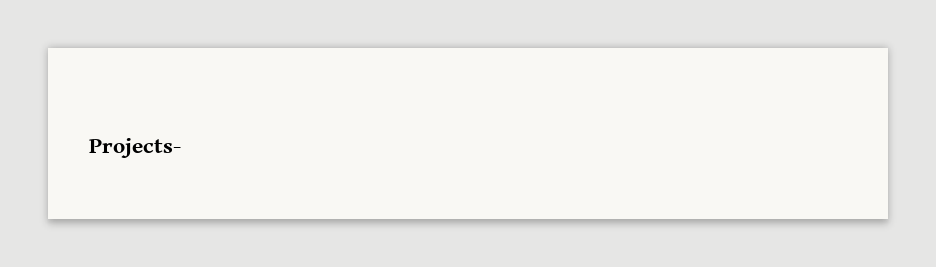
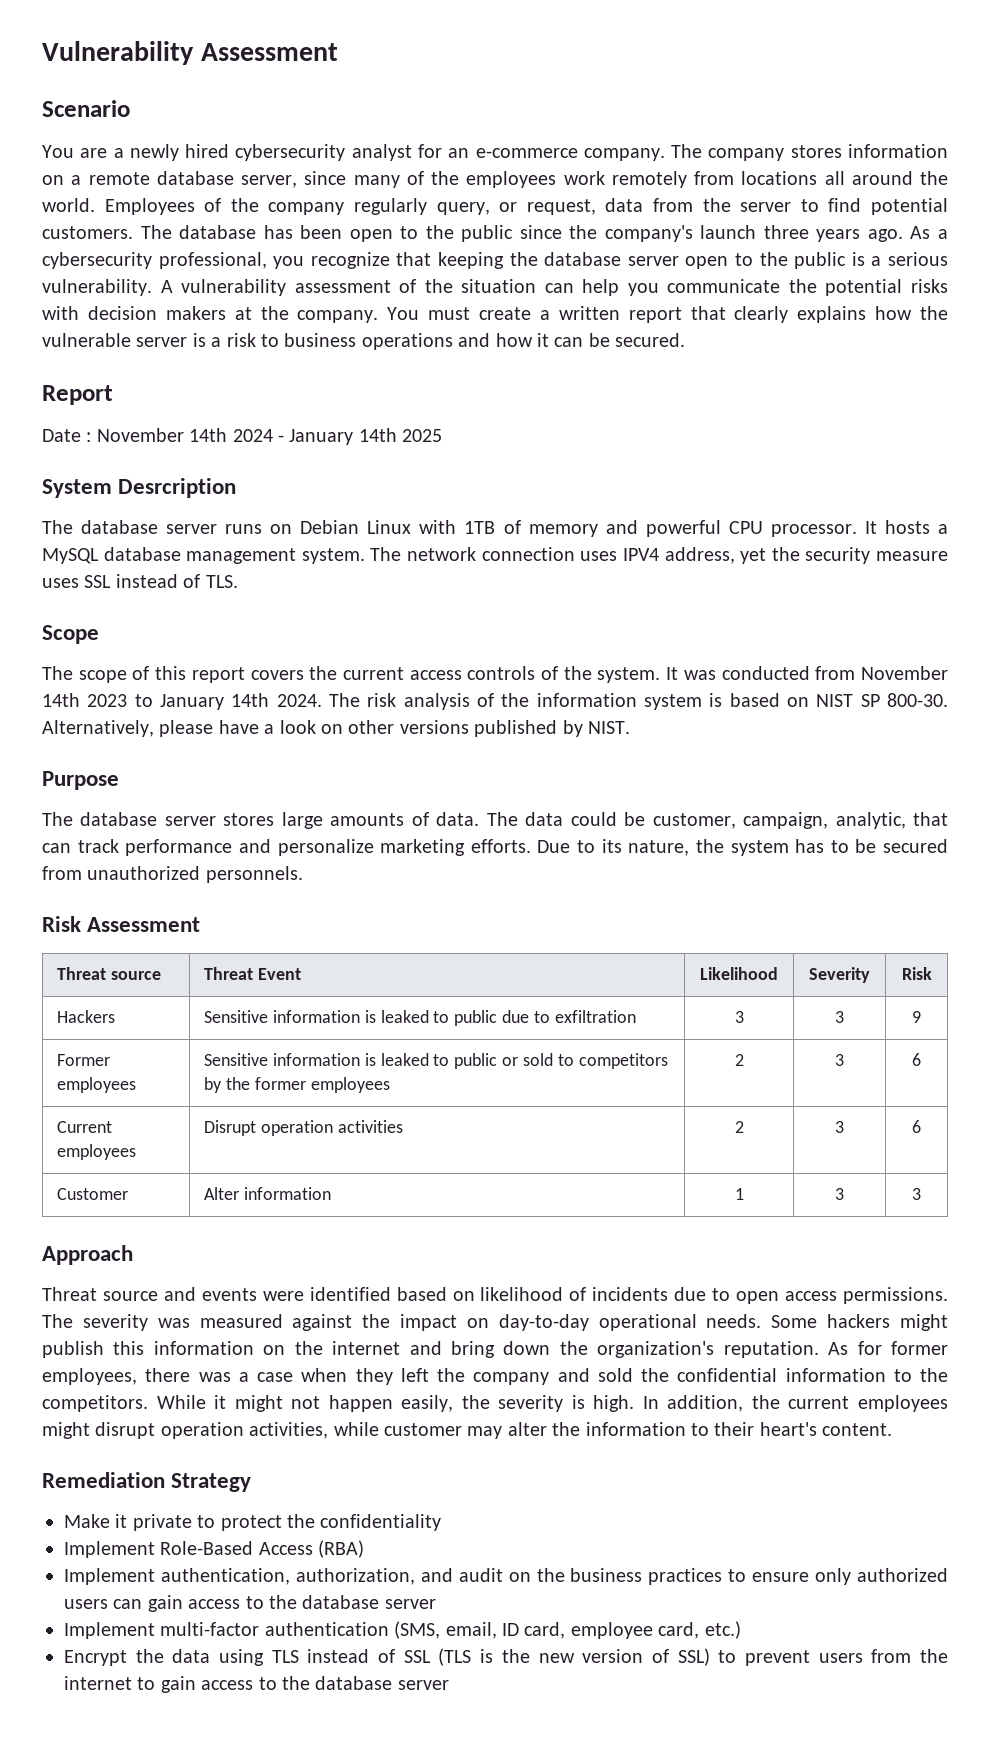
- Projects-
+ Vulnerability Assessment
+ Scenario
+ You are a newly hired cybersecurity analyst for an e-commerce company. The company stores information on a remote database server, since many of the employees work remotely from locations all around the world. Employees of the company regularly query, or request, data from the server to find potential customers. The database has been open to the public since the company's launch three years ago. As a cybersecurity professional, you recognize that keeping the database server open to the public is a serious vulnerability. A vulnerability assessment of the situation can help you communicate the potential risks with decision makers at the company. You must create a written report that clearly explains how the vulnerable server is a risk to business operations and how it can be secured.
+ Report
+ Date : November 14th 2024 - January 14th 2025
+ System Desrcription
+ The database server runs on Debian Linux with 1TB of memory and powerful CPU processor. It hosts a MySQL database management system. The network connection uses IPV4 address, yet the security measure uses SSL instead of TLS.
+ Scope
+ The scope of this report covers the current access controls of the system. It was conducted from November 14th 2023 to January 14th 2024. The risk analysis of the information system is based on NIST SP 800-30. Alternatively, please have a look on other versions published by NIST.
+ Purpose
+ The database server stores large amounts of data. The data could be customer, campaign, analytic, that can track performance and personalize marketing efforts. Due to its nature, the system has to be secured from unauthorized personnels.
+ Risk Assessment
+ Threat source | Threat Event | Likelihood | Severity | Risk
+ Hackers | Sensitive information is leaked to public due to exfiltration | 3 | 3 | 9
+ Former employees | Sensitive information is leaked to public or sold to competitors by the former employees | 2 | 3 | 6
+ Current employees | Disrupt operation activities | 2 | 3 | 6
+ Customer | Alter information | 1 | 3 | 3
+ Approach
+ Threat source and events were identified based on likelihood of incidents due to open access permissions. The severity was measured against the impact on day-to-day operational needs. Some hackers might publish this information on the internet and bring down the organization's reputation. As for former employees, there was a case when they left the company and sold the confidential information to the competitors. While it might not happen easily, the severity is high. In addition, the current employees might disrupt operation activities, while customer may alter the information to their heart's content.
+ Remediation Strategy
+ Make it private to protect the confidentiality
+ Implement Role-Based Access (RBA)
+ Implement authentication, authorization, and audit on the business practices to ensure only authorized users can gain access to the database server
+ Implement multi-factor authentication (SMS, email, ID card, employee card, etc.)
+ Encrypt the data using TLS instead of SSL (TLS is the new version of SSL) to prevent users from the internet to gain access to the database server

